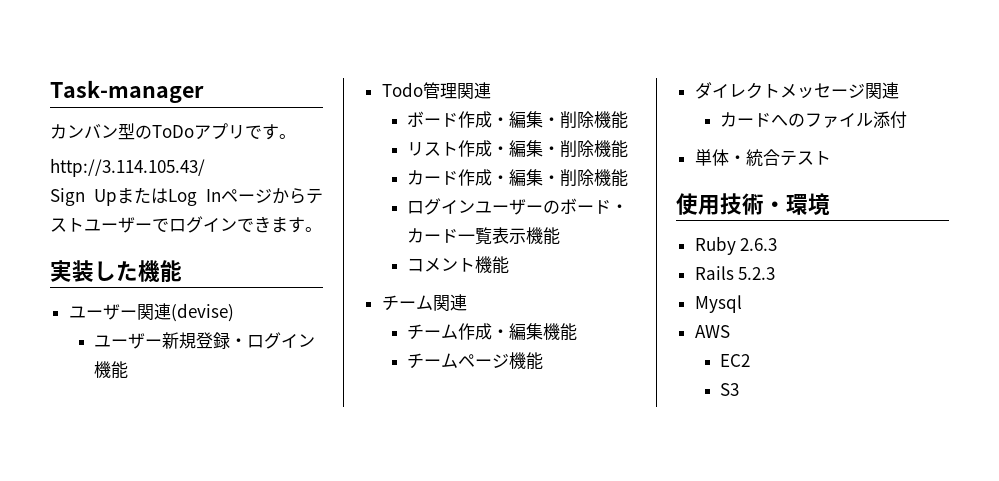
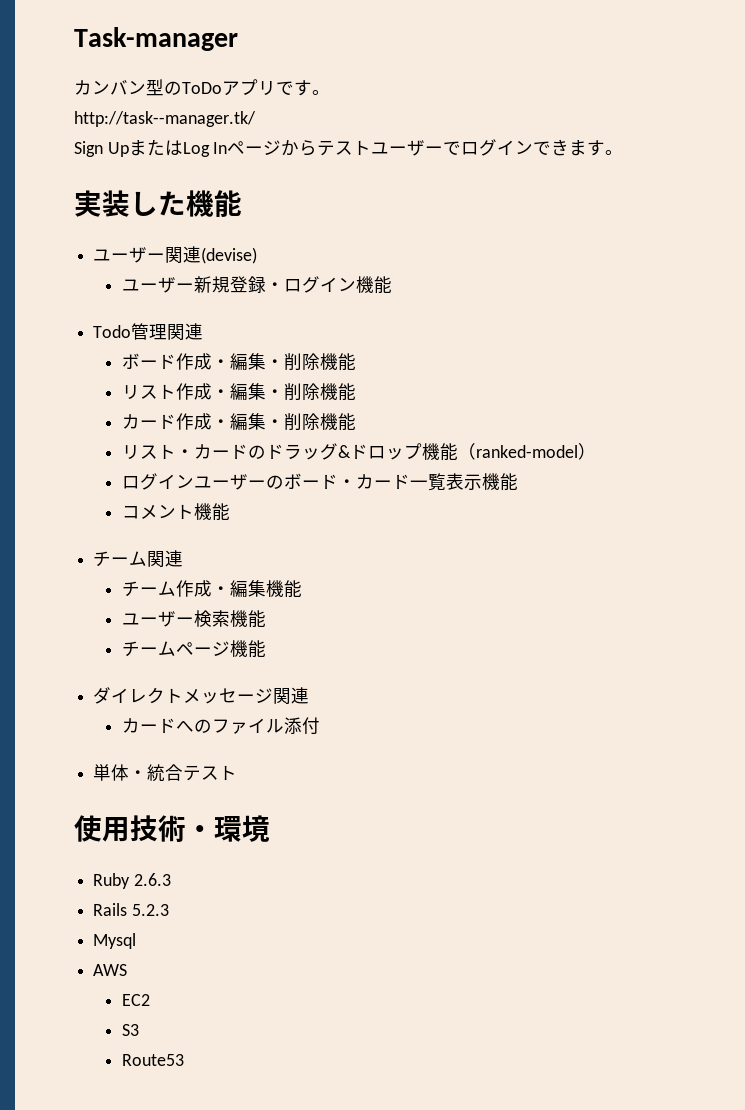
- http://3.114.105.43/
+ http://task--manager.tk/
+ リスト・カードのドラッグ&ドロップ機能（ranked-model）
+ ユーザー検索機能
+ Route53

